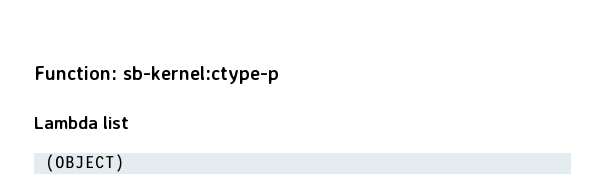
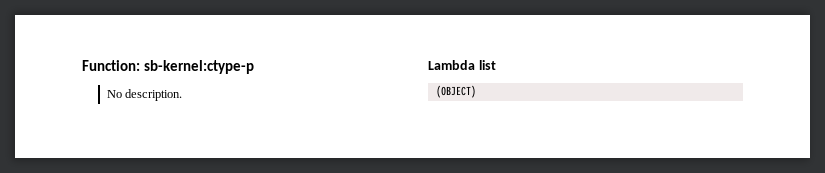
+ No description.

